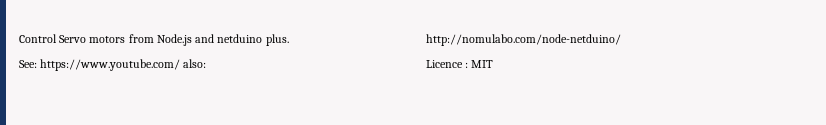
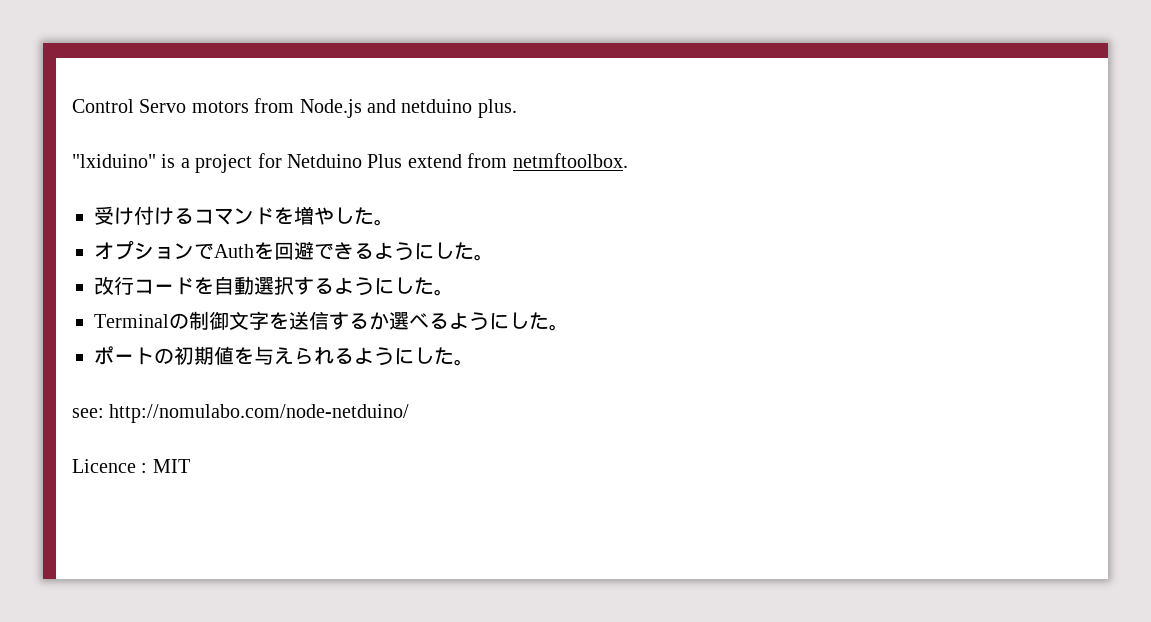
- See: https://www.youtube.com/ also: http://nomulabo.com/node-netduino/
+ "lxiduino" is a project for Netduino Plus extend from netmftoolbox.
+ 受け付けるコマンドを増やした。
+ オプションでAuthを回避できるようにした。
+ 改行コードを自動選択するようにした。
+ Terminalの制御文字を送信するか選べるようにした。
+ ポートの初期値を与えられるようにした。
+ see: http://nomulabo.com/node-netduino/

